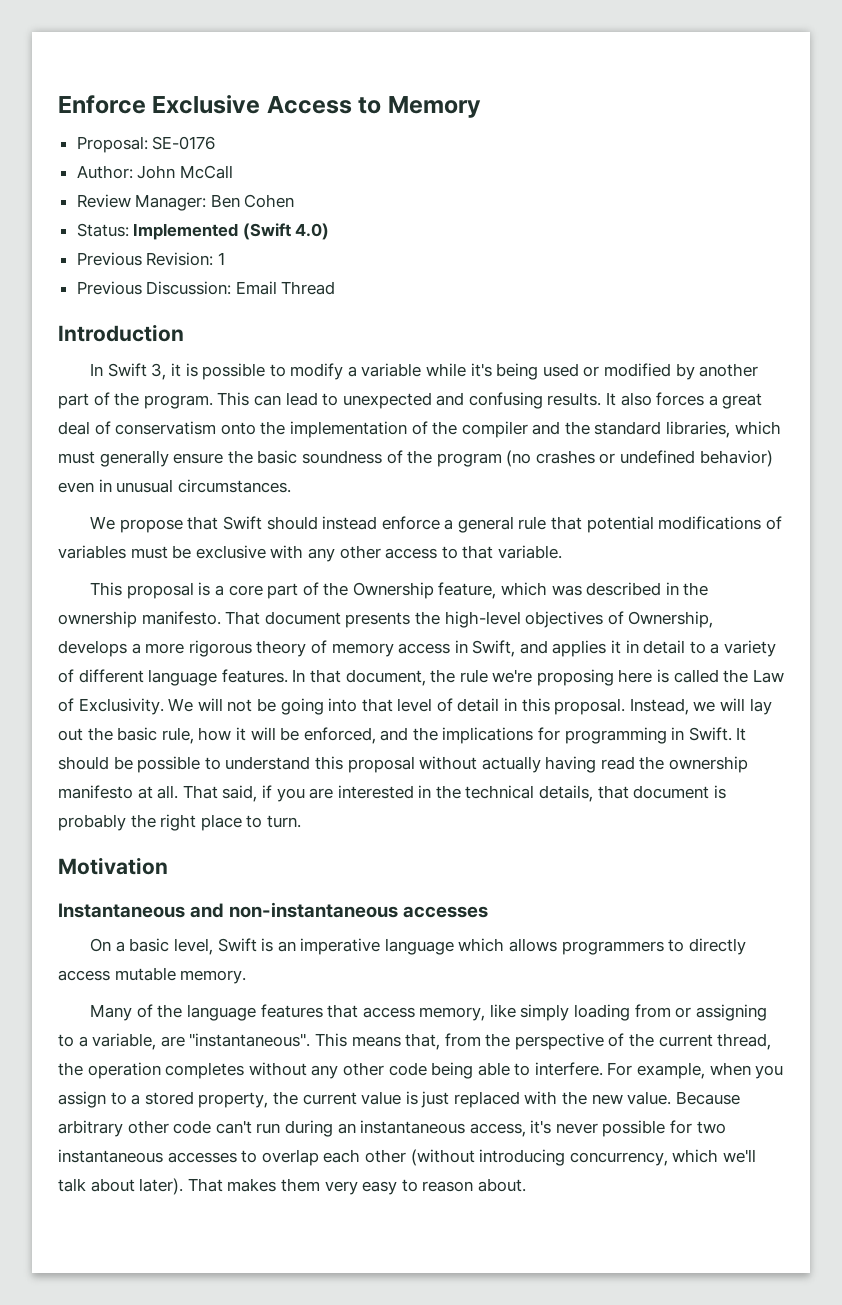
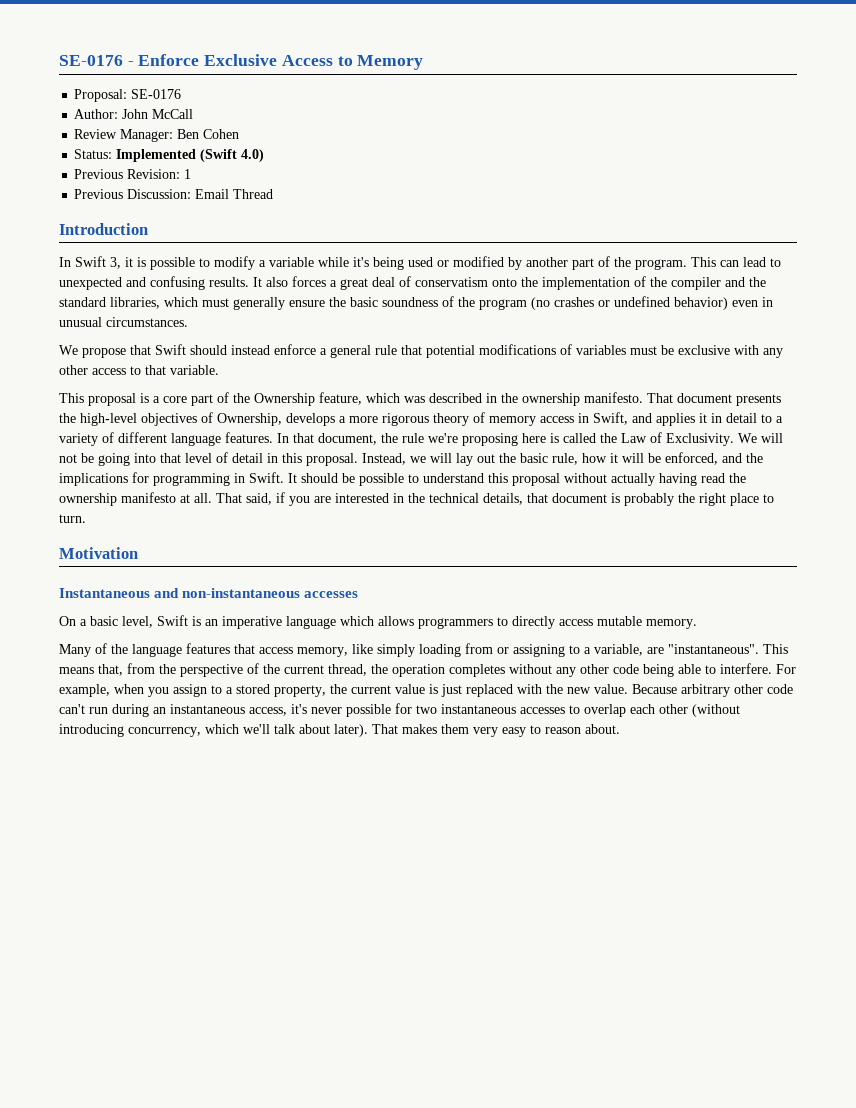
- Enforce Exclusive Access to Memory
+ SE-0176 - Enforce Exclusive Access to Memory

